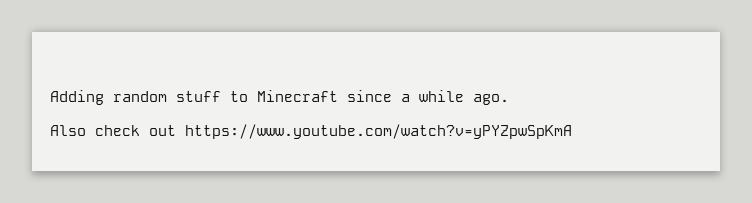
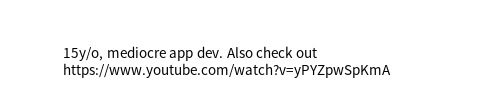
- Adding random stuff to Minecraft since a while ago.
- Also check out https://www.youtube.com/watch?v=yPYZpwSpKmA
+ 15y/o, mediocre app dev. Also check out https://www.youtube.com/watch?v=yPYZpwSpKmA

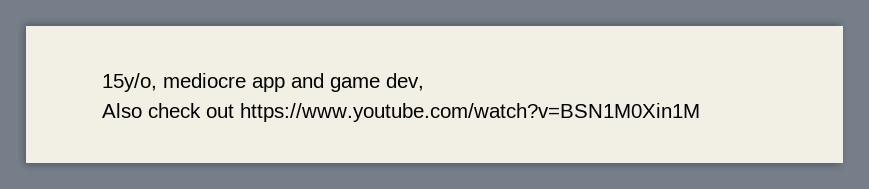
- 15y/o, mediocre app dev. Also check out https://www.youtube.com/watch?v=yPYZpwSpKmA
+ 15y/o, mediocre app and game dev,
+ Also check out https://www.youtube.com/watch?v=BSN1M0Xin1M

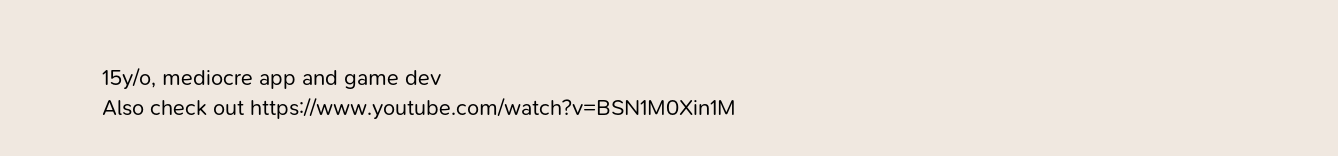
- 15y/o, mediocre app and game dev,
+ 15y/o, mediocre app and game dev

